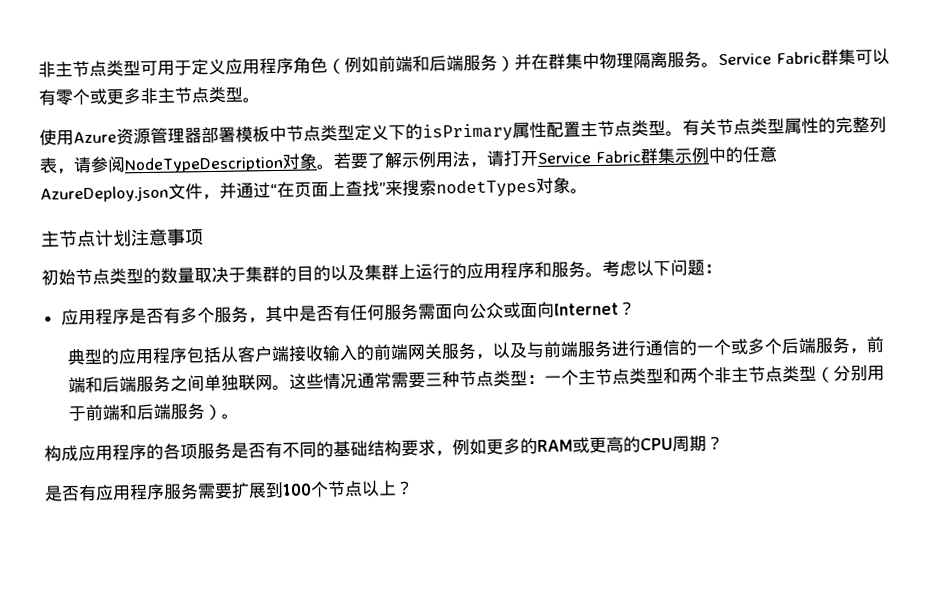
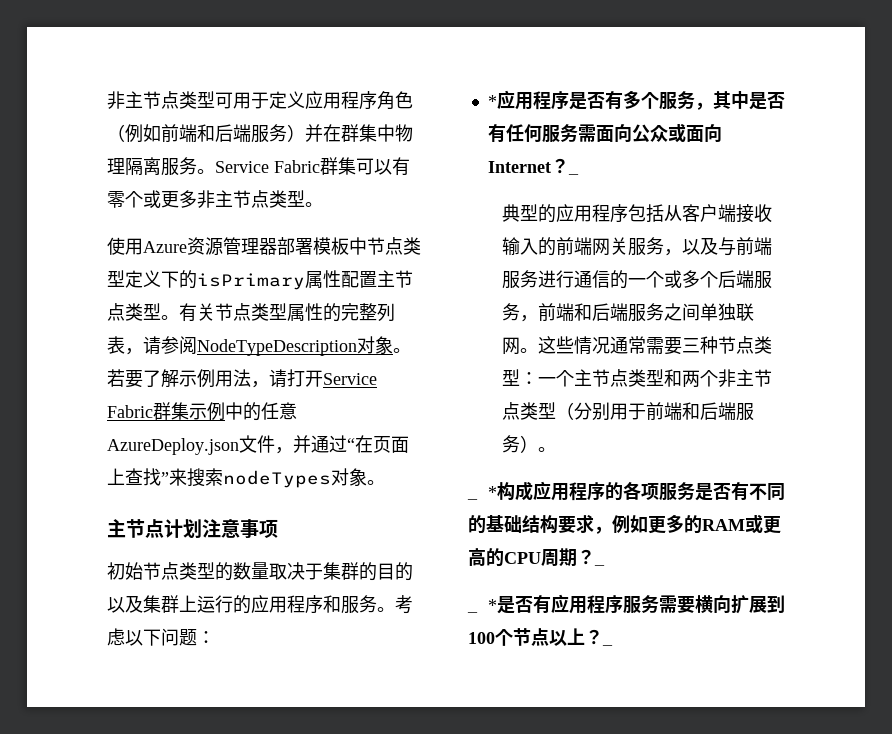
- 若要了解示例用法，请打开Service Fabric群集示例中的任意AzureDeploy.json文件，并通过“在页面上查找”来搜索nodetTypes对象。
+ 若要了解示例用法，请打开Service Fabric群集示例中的任意AzureDeploy.json文件，并通过“在页面上查找”来搜索nodeTypes对象。
- 应用程序是否有多个服务，其中是否有任何服务需面向公众或面向Internet？
+ *应用程序是否有多个服务，其中是否有任何服务需面向公众或面向Internet？_
- 构成应用程序的各项服务是否有不同的基础结构要求，例如更多的RAM或更高的CPU周期？
- 是否有应用程序服务需要扩展到100个节点以上？
+ _ *构成应用程序的各项服务是否有不同的基础结构要求，例如更多的RAM或更高的CPU周期？_
+ _ *是否有应用程序服务需要横向扩展到100个节点以上？_

